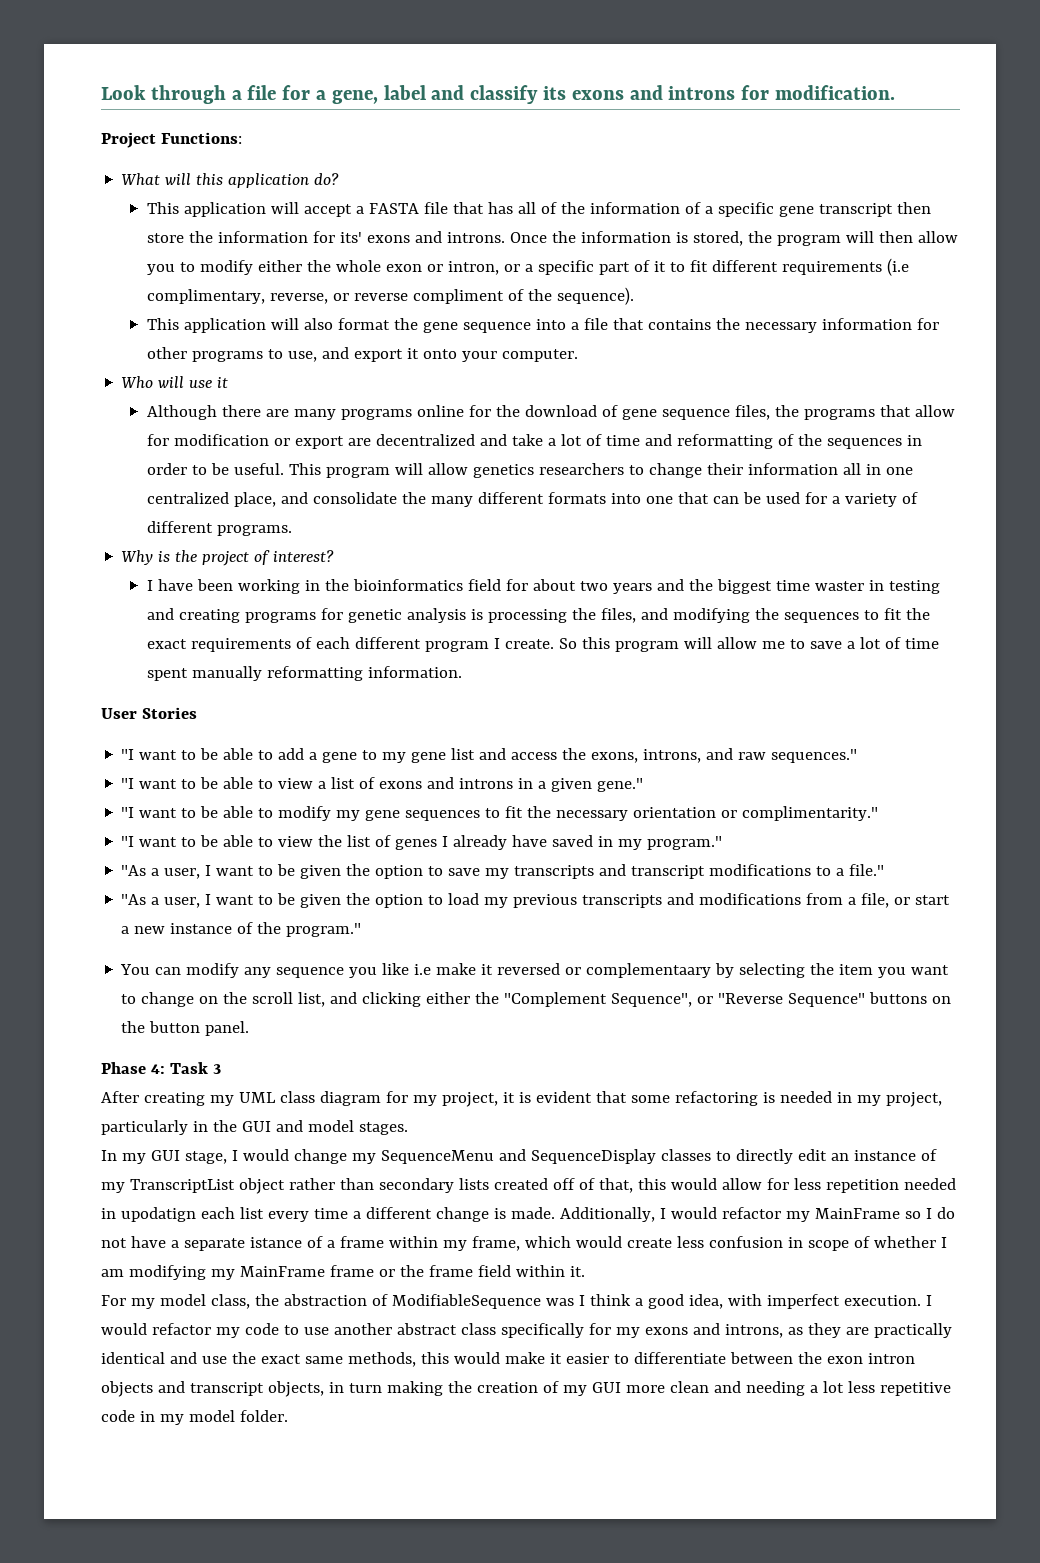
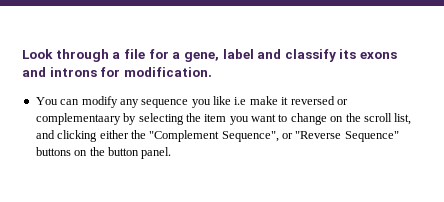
- Project Functions:
- What will this application do?
- This application will accept a FASTA file that has all of the information of a specific gene transcript then store the information for its' exons and introns. Once the information is stored, the program will then allow you to modify either the whole exon or intron, or a specific part of it to fit different requirements (i.e complimentary, reverse, or reverse compliment of the sequence).
- This application will also format the gene sequence into a file that contains the necessary information for other programs to use, and export it onto your computer.
- Who will use it
- Although there are many programs online for the download of gene sequence files, the programs that allow for modification or export are decentralized and take a lot of time and reformatting of the sequences in order to be useful. This program will allow genetics researchers to change their information all in one centralized place, and consolidate the many different formats into one that can be used for a variety of different programs.
- Why is the project of interest?
- I have been working in the bioinformatics field for about two years and the biggest time waster in testing and creating programs for genetic analysis is processing the files, and modifying the sequences to fit the exact requirements of each different program I create. So this program will allow me to save a lot of time spent manually reformatting information.
- User Stories
- "I want to be able to add a gene to my gene list and access the exons, introns, and raw sequences."
- "I want to be able to view a list of exons and introns in a given gene."
- "I want to be able to modify my gene sequences to fit the necessary orientation or complimentarity."
- "I want to be able to view the list of genes I already have saved in my program."
- "As a user, I want to be given the option to save my transcripts and transcript modifications to a file."
- "As a user, I want to be given the option to load my previous transcripts and modifications from a file, or start a new instance of the program."
- Phase 4: Task 3
- After creating my UML class diagram for my project, it is evident that some refactoring is needed in my project, particularly in the GUI and model stages.
- In my GUI stage, I would change my SequenceMenu and SequenceDisplay classes to directly edit an instance of my TranscriptList object rather than secondary lists created off of that, this would allow for less repetition needed in upodatign each list every time a different change is made. Additionally, I would refactor my MainFrame so I do not have a separate istance of a frame within my frame, which would create less confusion in scope of whether I am modifying my MainFrame frame or the frame field within it.
- For my model class, the abstraction of ModifiableSequence was I think a good idea, with imperfect execution. I would refactor my code to use another abstract class specifically for my exons and introns, as they are practically identical and use the exact same methods, this would make it easier to differentiate between the exon intron objects and transcript objects, in turn making the creation of my GUI more clean and needing a lot less repetitive code in my model folder.

